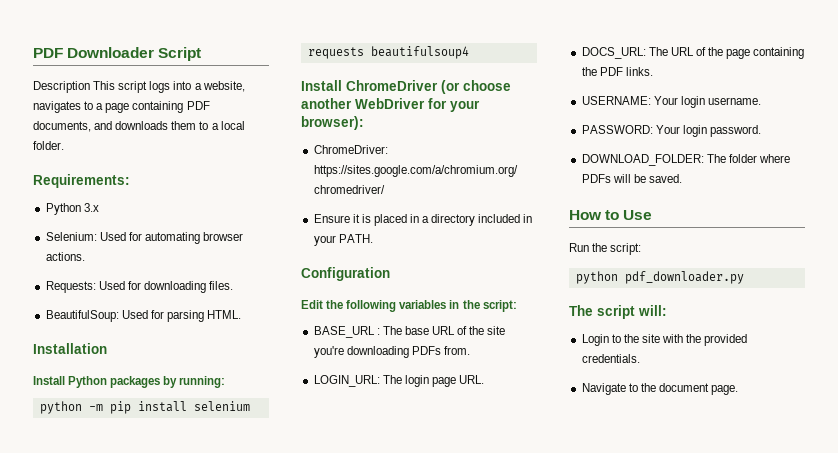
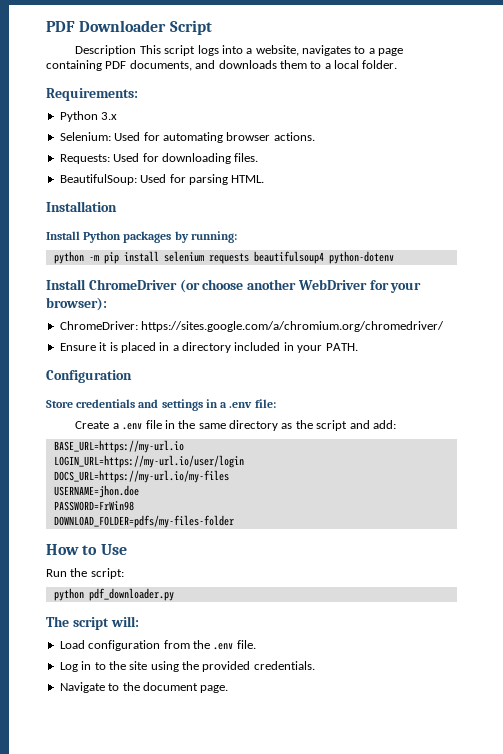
- python -m pip install selenium requests beautifulsoup4
+ python -m pip install selenium requests beautifulsoup4 python-dotenv
- Edit the following variables in the script:
- BASE_URL : The base URL of the site you're downloading PDFs from.
- LOGIN_URL: The login page URL.
- DOCS_URL: The URL of the page containing the PDF links.
- USERNAME: Your login username.
- PASSWORD: Your login password.
- DOWNLOAD_FOLDER: The folder where PDFs will be saved.
+ Store credentials and settings in a .env file:
+ Create a .env file in the same directory as the script and add:
+ BASE_URL=https://my-url.io
+ LOGIN_URL=https://my-url.io/user/login
+ DOCS_URL=https://my-url.io/my-files
+ USERNAME=jhon.doe
+ PASSWORD=FrWin98
+ DOWNLOAD_FOLDER=pdfs/my-files-folder
- Login to the site with the provided credentials.
+ Load configuration from the .env file.
+ Log in to the site using the provided credentials.

